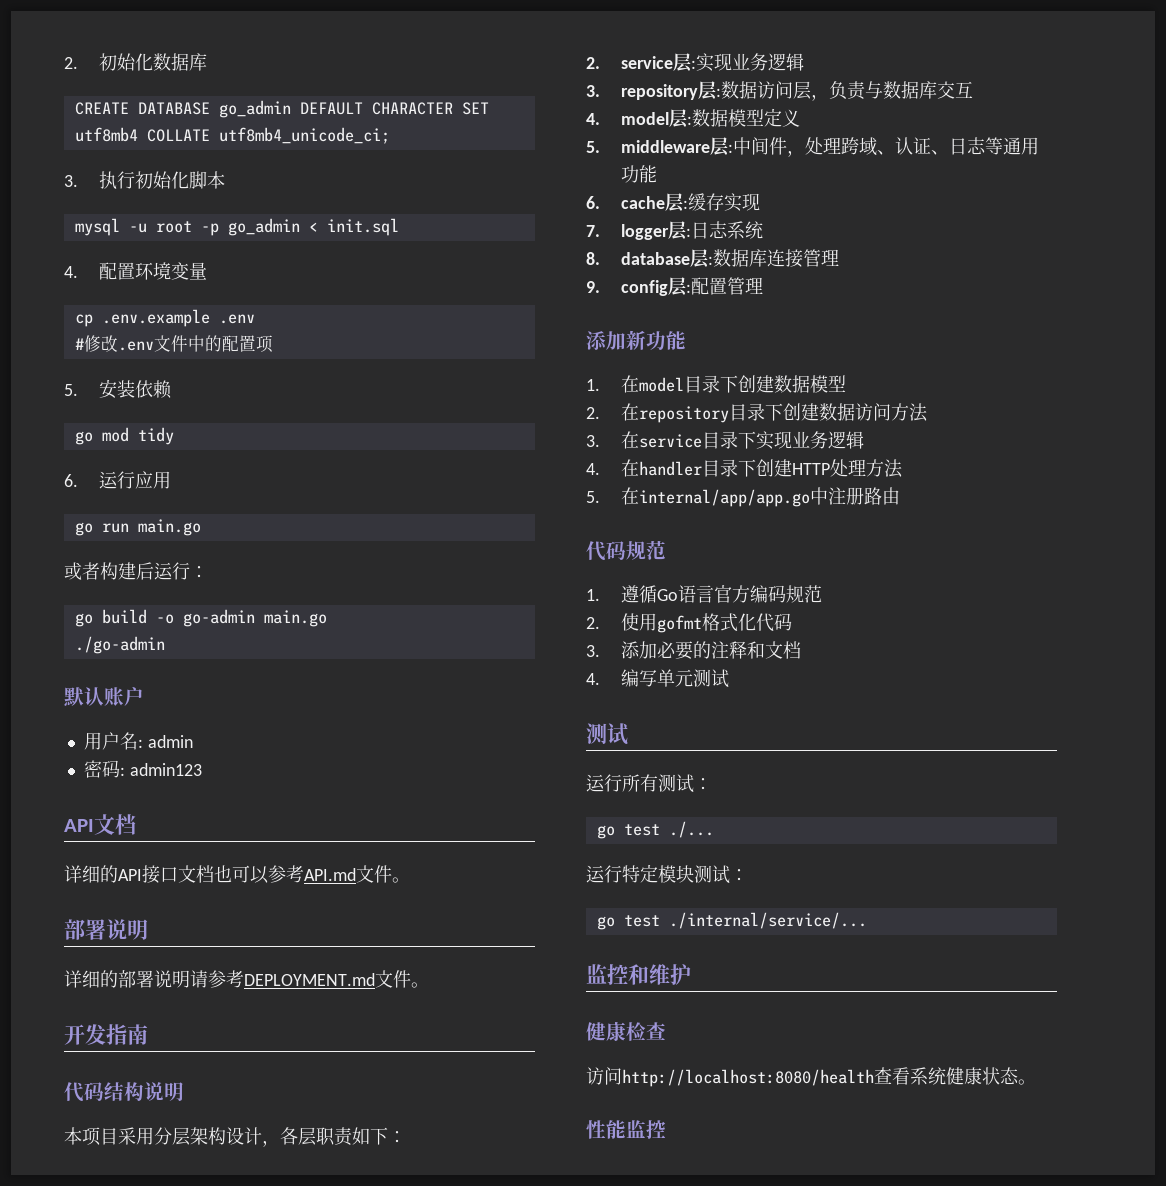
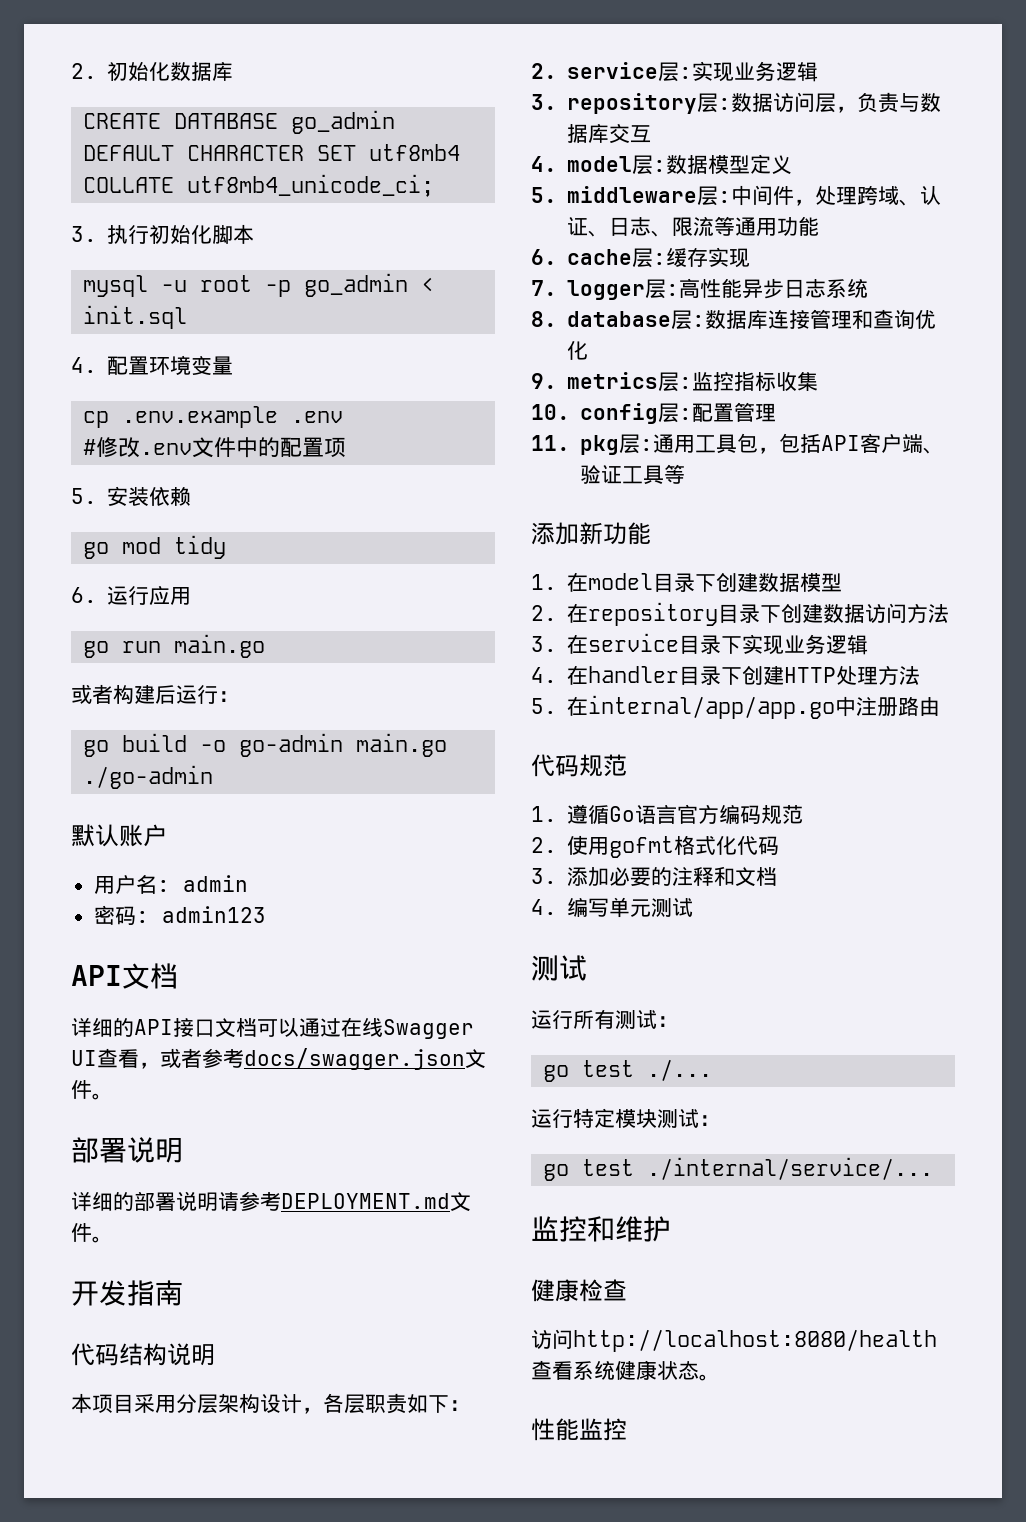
- 详细的API接口文档也可以参考API.md文件。
+ 详细的API接口文档可以通过在线Swagger UI查看，或者参考docs/swagger.json文件。
- 5. middleware层:中间件，处理跨域、认证、日志等通用功能
+ 5. middleware层:中间件，处理跨域、认证、日志、限流等通用功能
- 7. logger层:日志系统
+ 7. logger层:高性能异步日志系统
- 8. database层:数据库连接管理
- 9. config层:配置管理
+ 8. database层:数据库连接管理和查询优化
+ 9. metrics层:监控指标收集
+ 10. config层:配置管理
+ 11. pkg层:通用工具包，包括API客户端、验证工具等

